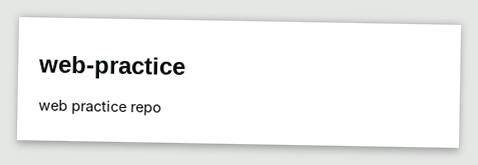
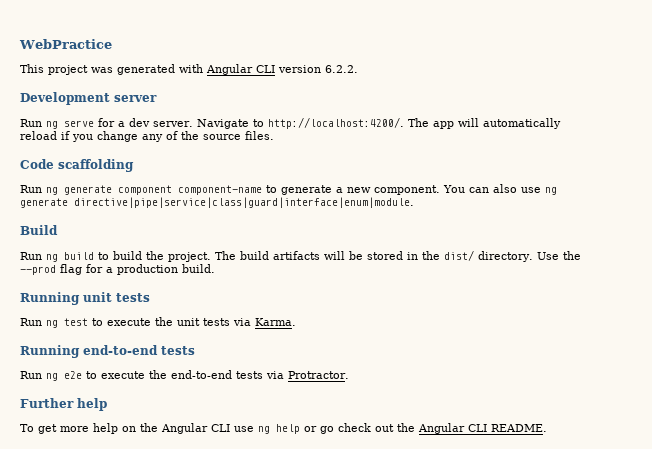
- web-practice
- web practice repo
+ WebPractice
+ This project was generated with Angular CLI version 6.2.2.
+ Development server
+ Run ng serve for a dev server. Navigate to http://localhost:4200/. The app will automatically reload if you change any of the source files.
+ Code scaffolding
+ Run ng generate component component-name to generate a new component. You can also use ng generate directive|pipe|service|class|guard|interface|enum|module.
+ Build
+ Run ng build to build the project. The build artifacts will be stored in the dist/ directory. Use the --prod flag for a production build.
+ Running unit tests
+ Run ng test to execute the unit tests via Karma.
+ Running end-to-end tests
+ Run ng e2e to execute the end-to-end tests via Protractor.
+ Further help
+ To get more help on the Angular CLI use ng help or go check out the Angular CLI README.

